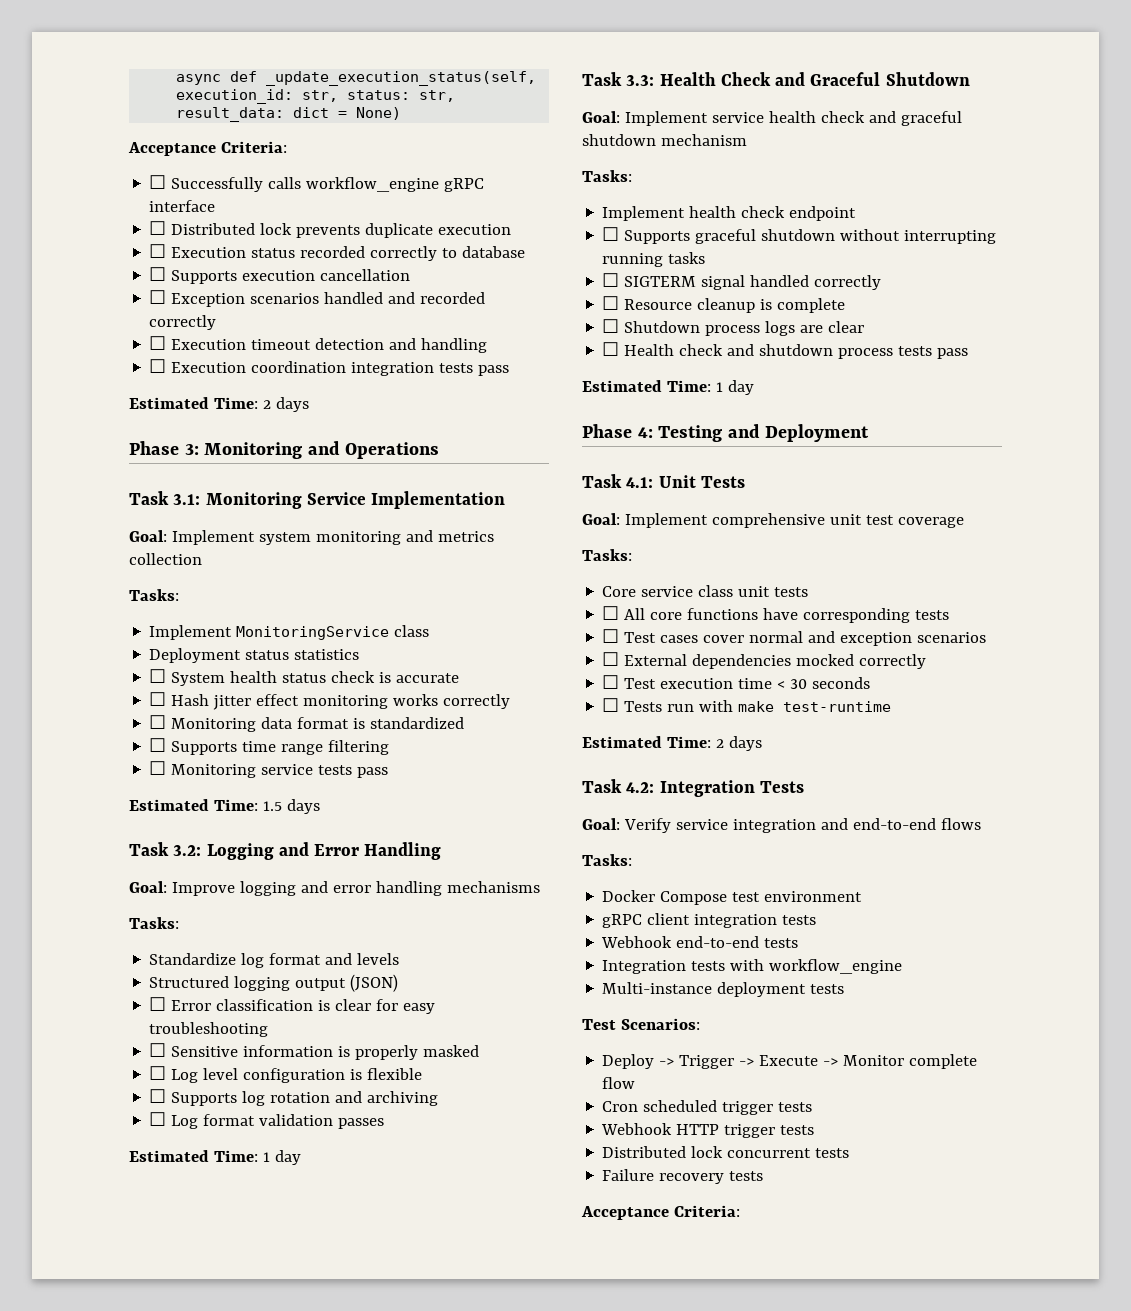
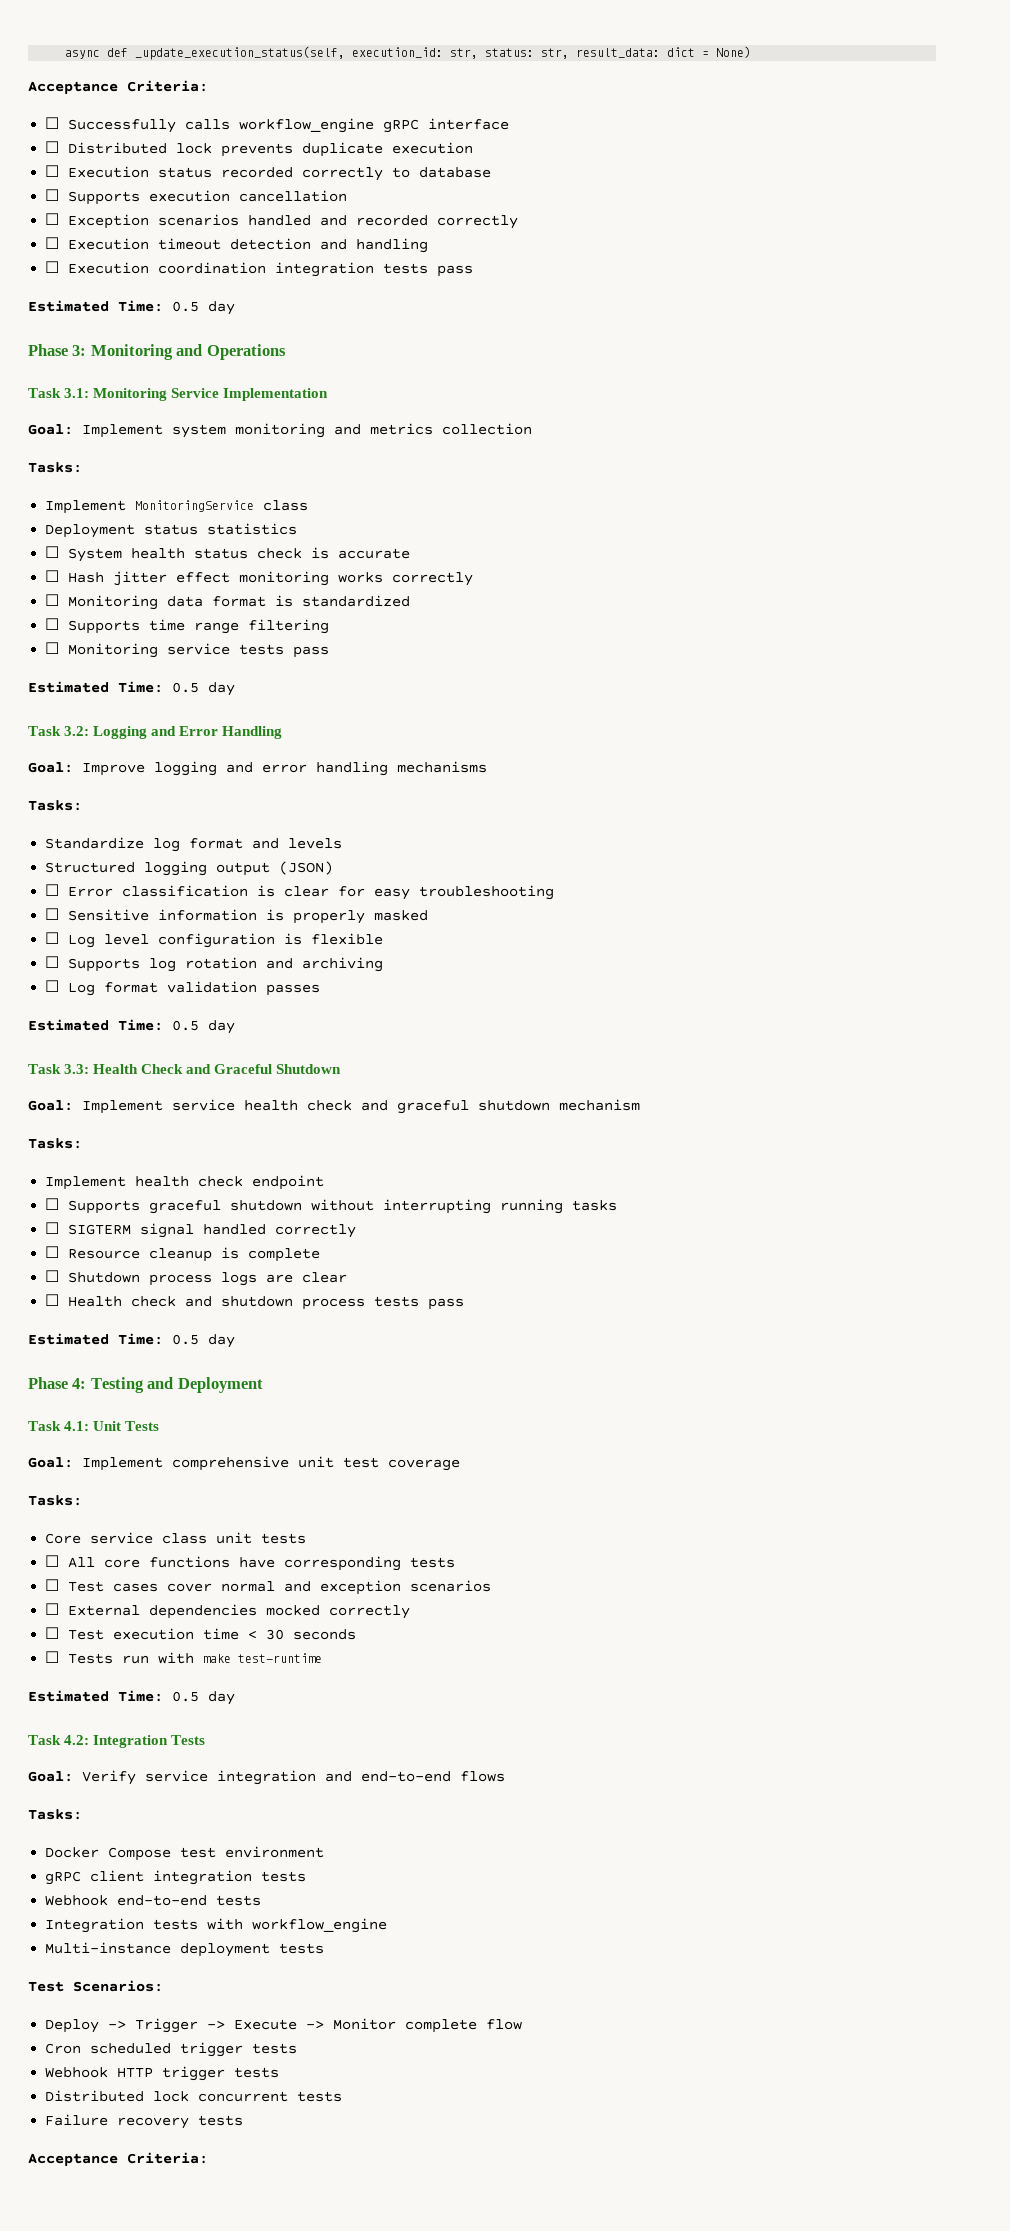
  ☐ Execution coordination integration tests pass
- Estimated Time: 2 days
+ Estimated Time: 0.5 day
  ☐ Monitoring service tests pass
- Estimated Time: 1.5 days
+ Estimated Time: 0.5 day
  ☐ Log format validation passes
- Estimated Time: 1 day
+ Estimated Time: 0.5 day
  ☐ Health check and shutdown process tests pass
- Estimated Time: 1 day
+ Estimated Time: 0.5 day
  ☐ Tests run with make test-runtime
- Estimated Time: 2 days
+ Estimated Time: 0.5 day

